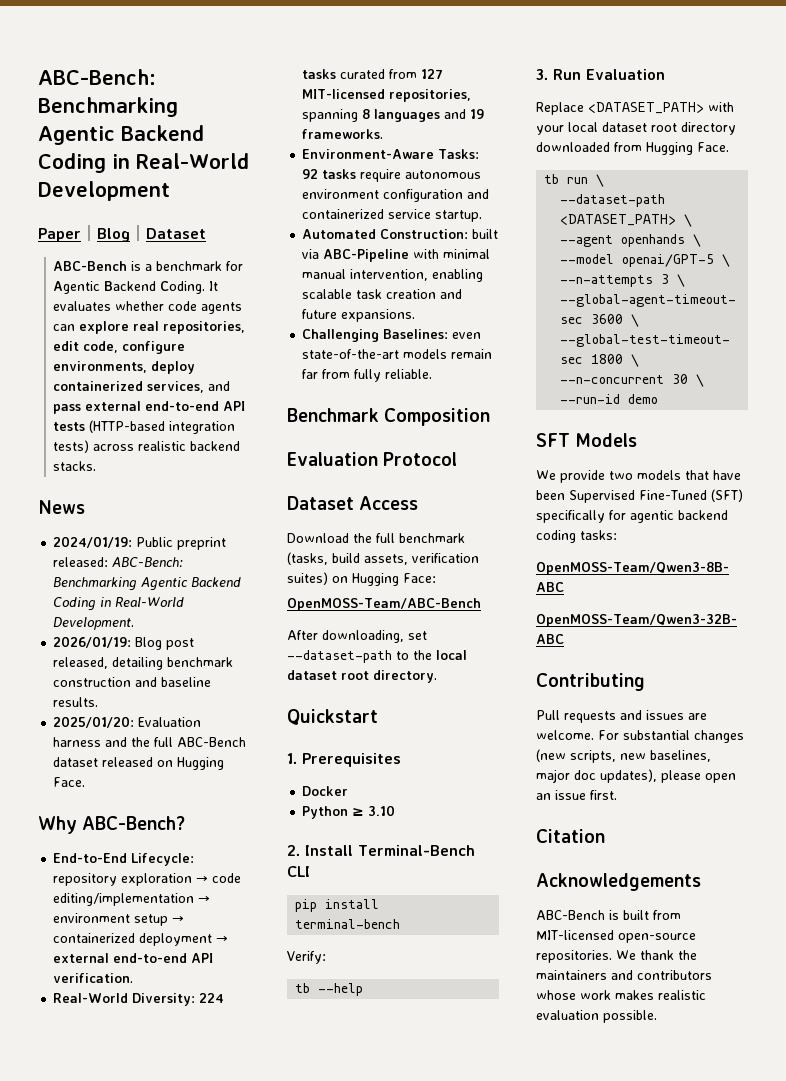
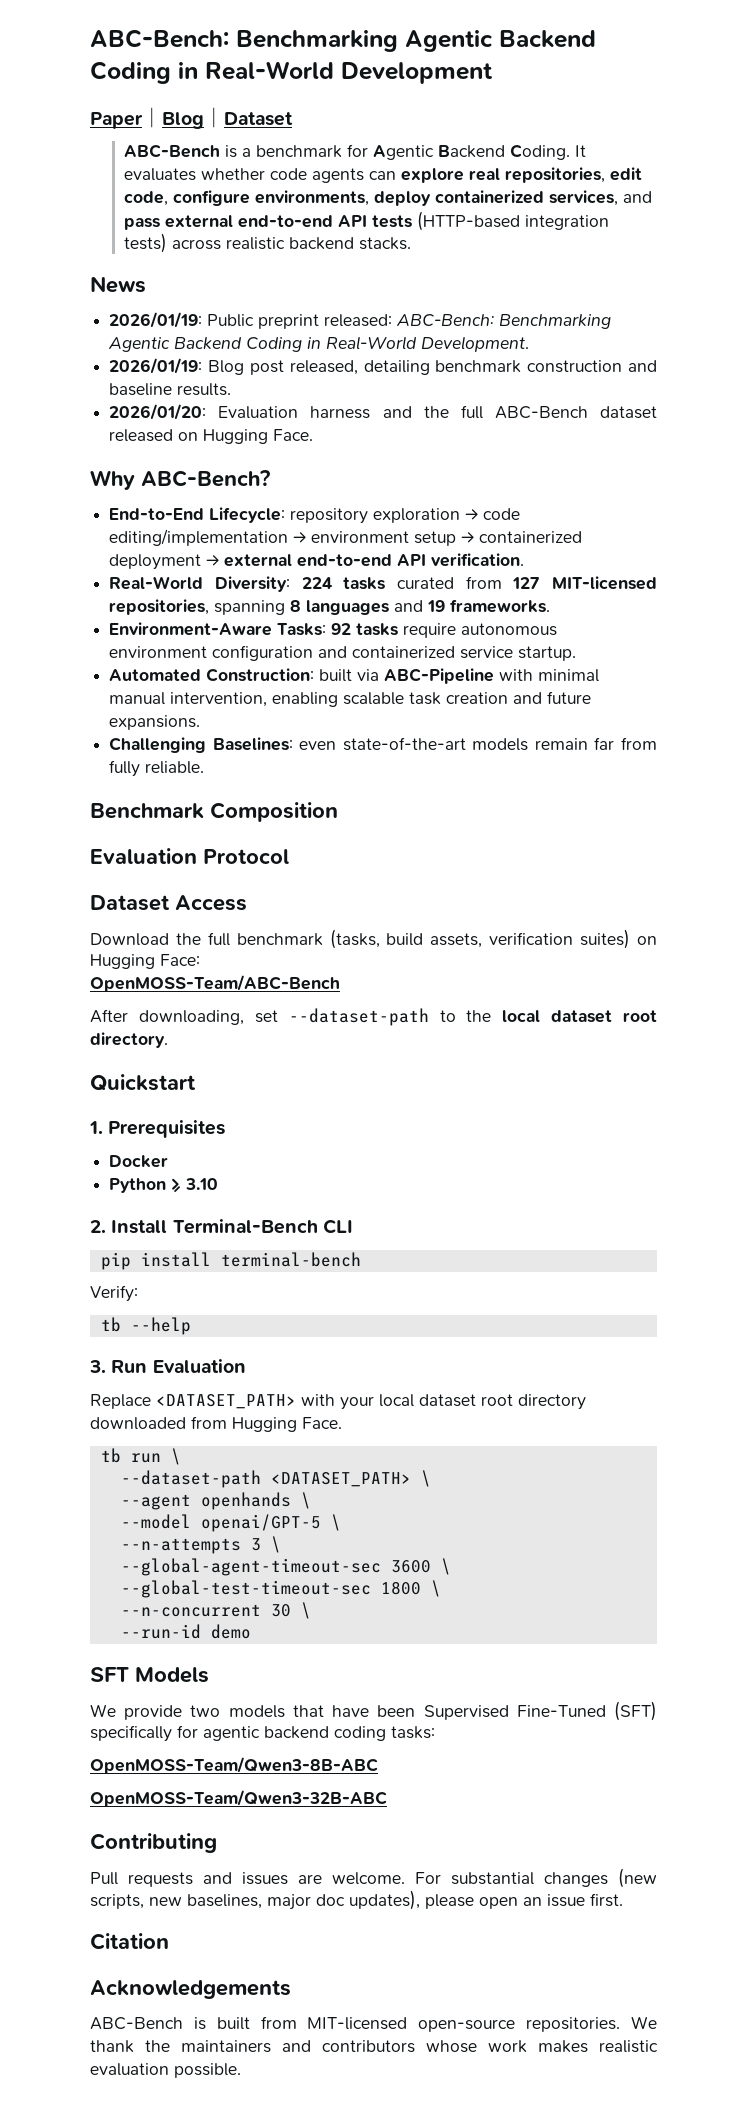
- 2024/01/19: Public preprint released: ABC-Bench: Benchmarking Agentic Backend Coding in Real-World Development.
+ 2026/01/19: Public preprint released: ABC-Bench: Benchmarking Agentic Backend Coding in Real-World Development.
- 2025/01/20: Evaluation harness and the full ABC-Bench dataset released on Hugging Face.
+ 2026/01/20: Evaluation harness and the full ABC-Bench dataset released on Hugging Face.

